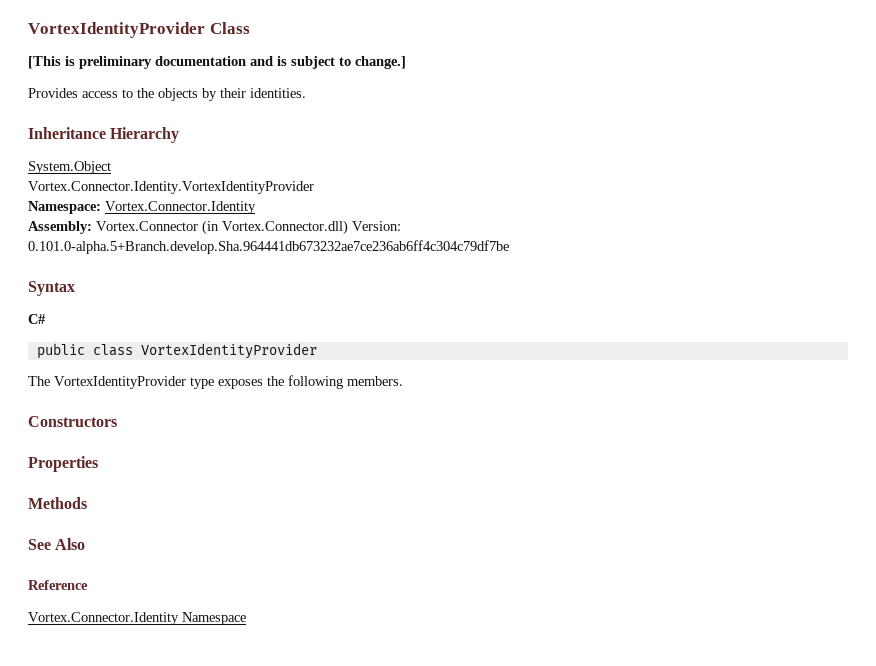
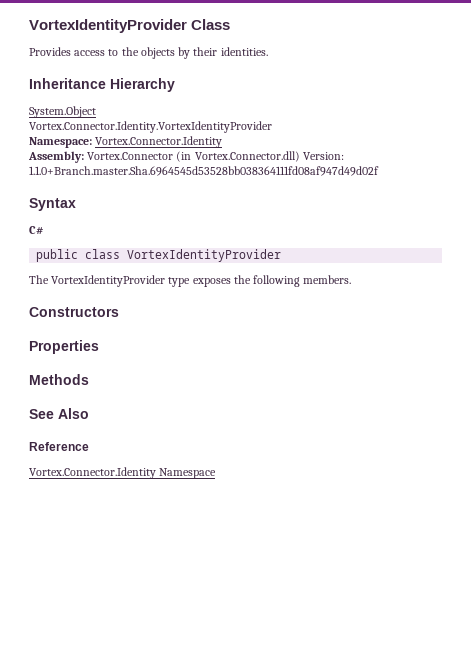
- [This is preliminary documentation and is subject to change.]
- Assembly: Vortex.Connector (in Vortex.Connector.dll) Version: 0.101.0-alpha.5+Branch.develop.Sha.964441db673232ae7ce236ab6ff4c304c79df7be
+ Assembly: Vortex.Connector (in Vortex.Connector.dll) Version: 1.1.0+Branch.master.Sha.6964545d53528bb038364111fd08af947d49d02f

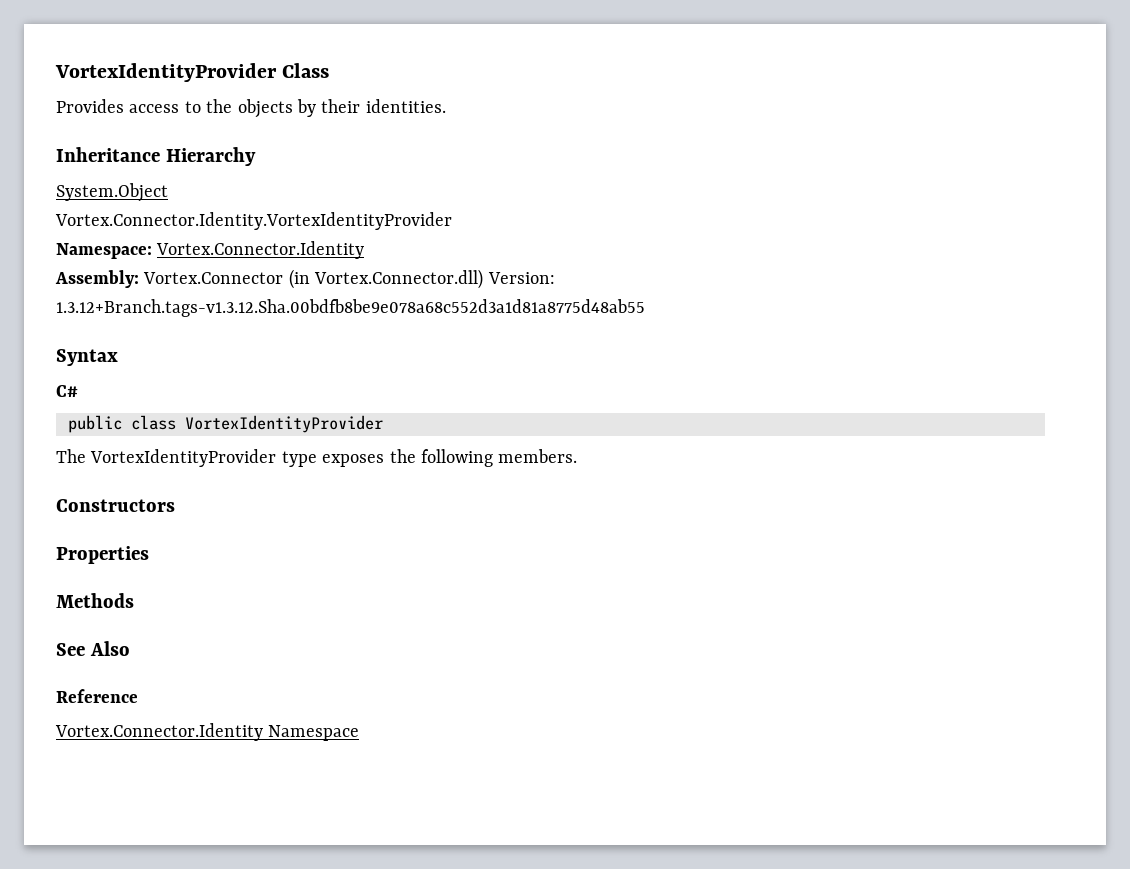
- Assembly: Vortex.Connector (in Vortex.Connector.dll) Version: 1.1.0+Branch.master.Sha.6964545d53528bb038364111fd08af947d49d02f
+ Assembly: Vortex.Connector (in Vortex.Connector.dll) Version: 1.3.12+Branch.tags-v1.3.12.Sha.00bdfb8be9e078a68c552d3a1d81a8775d48ab55

